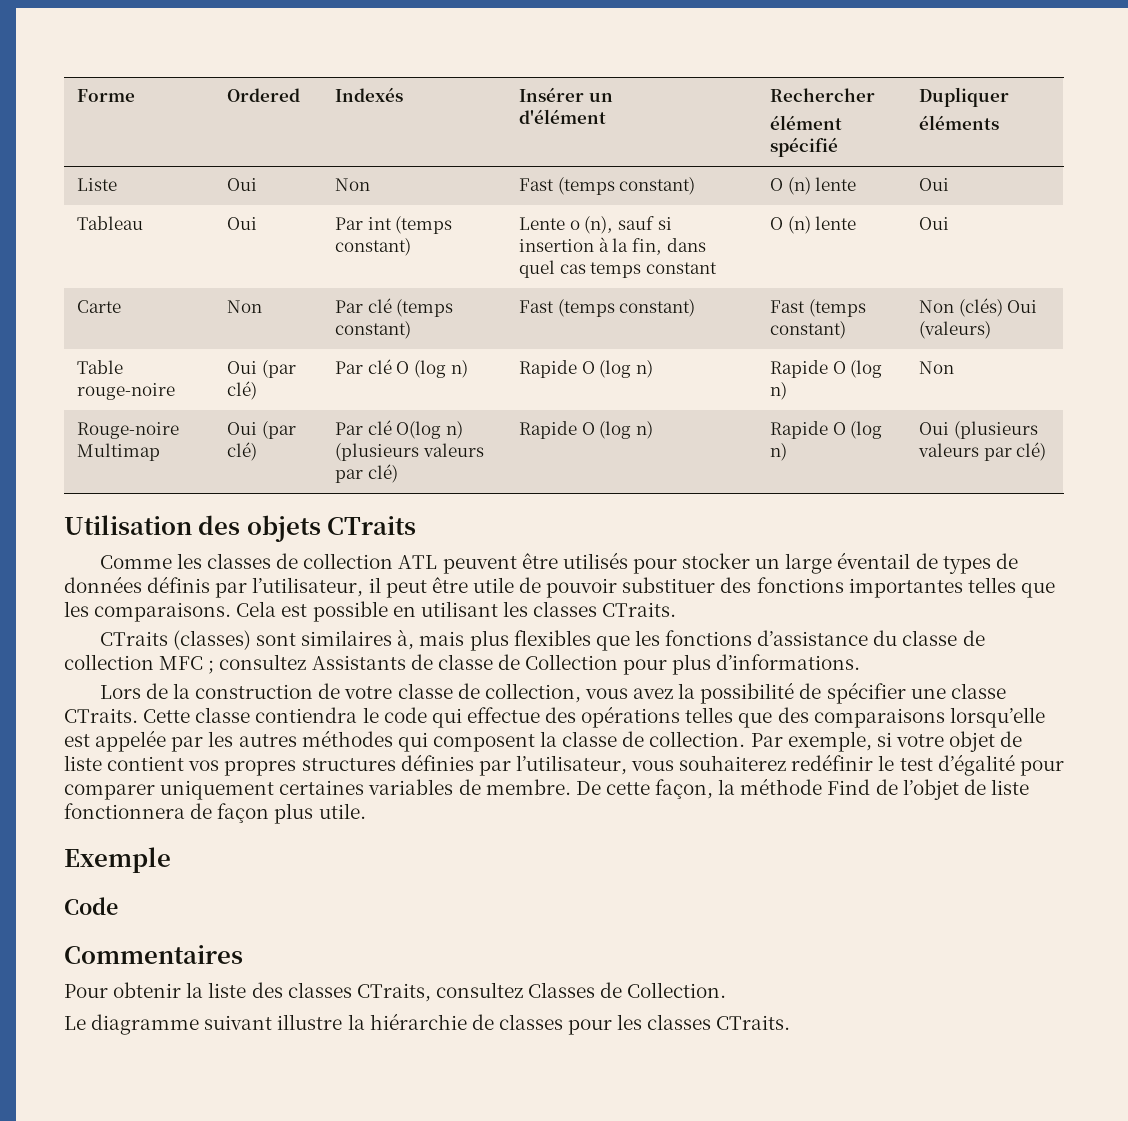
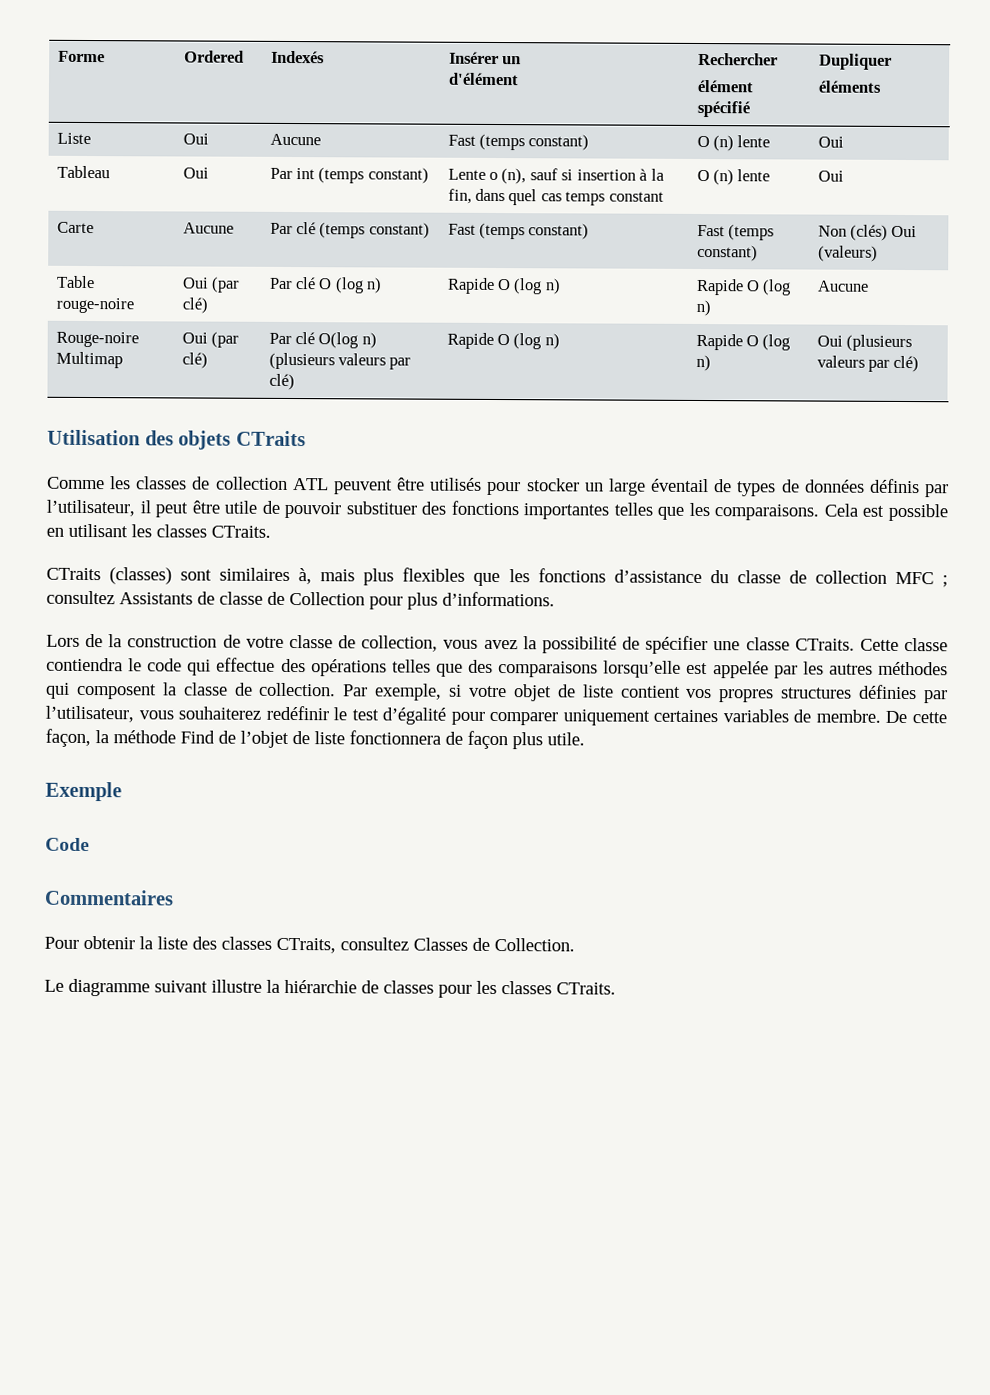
- Liste | Oui | Non | Fast (temps constant) | O (n) lente | Oui
+ Liste | Oui | Aucune | Fast (temps constant) | O (n) lente | Oui
- Carte | Non | Par clé (temps constant) | Fast (temps constant) | Fast (temps constant) | Non (clés) Oui (valeurs)
+ Carte | Aucune | Par clé (temps constant) | Fast (temps constant) | Fast (temps constant) | Non (clés) Oui (valeurs)
- Table rouge-noire | Oui (par clé) | Par clé O (log n) | Rapide O (log n) | Rapide O (log n) | Non
+ Table rouge-noire | Oui (par clé) | Par clé O (log n) | Rapide O (log n) | Rapide O (log n) | Aucune

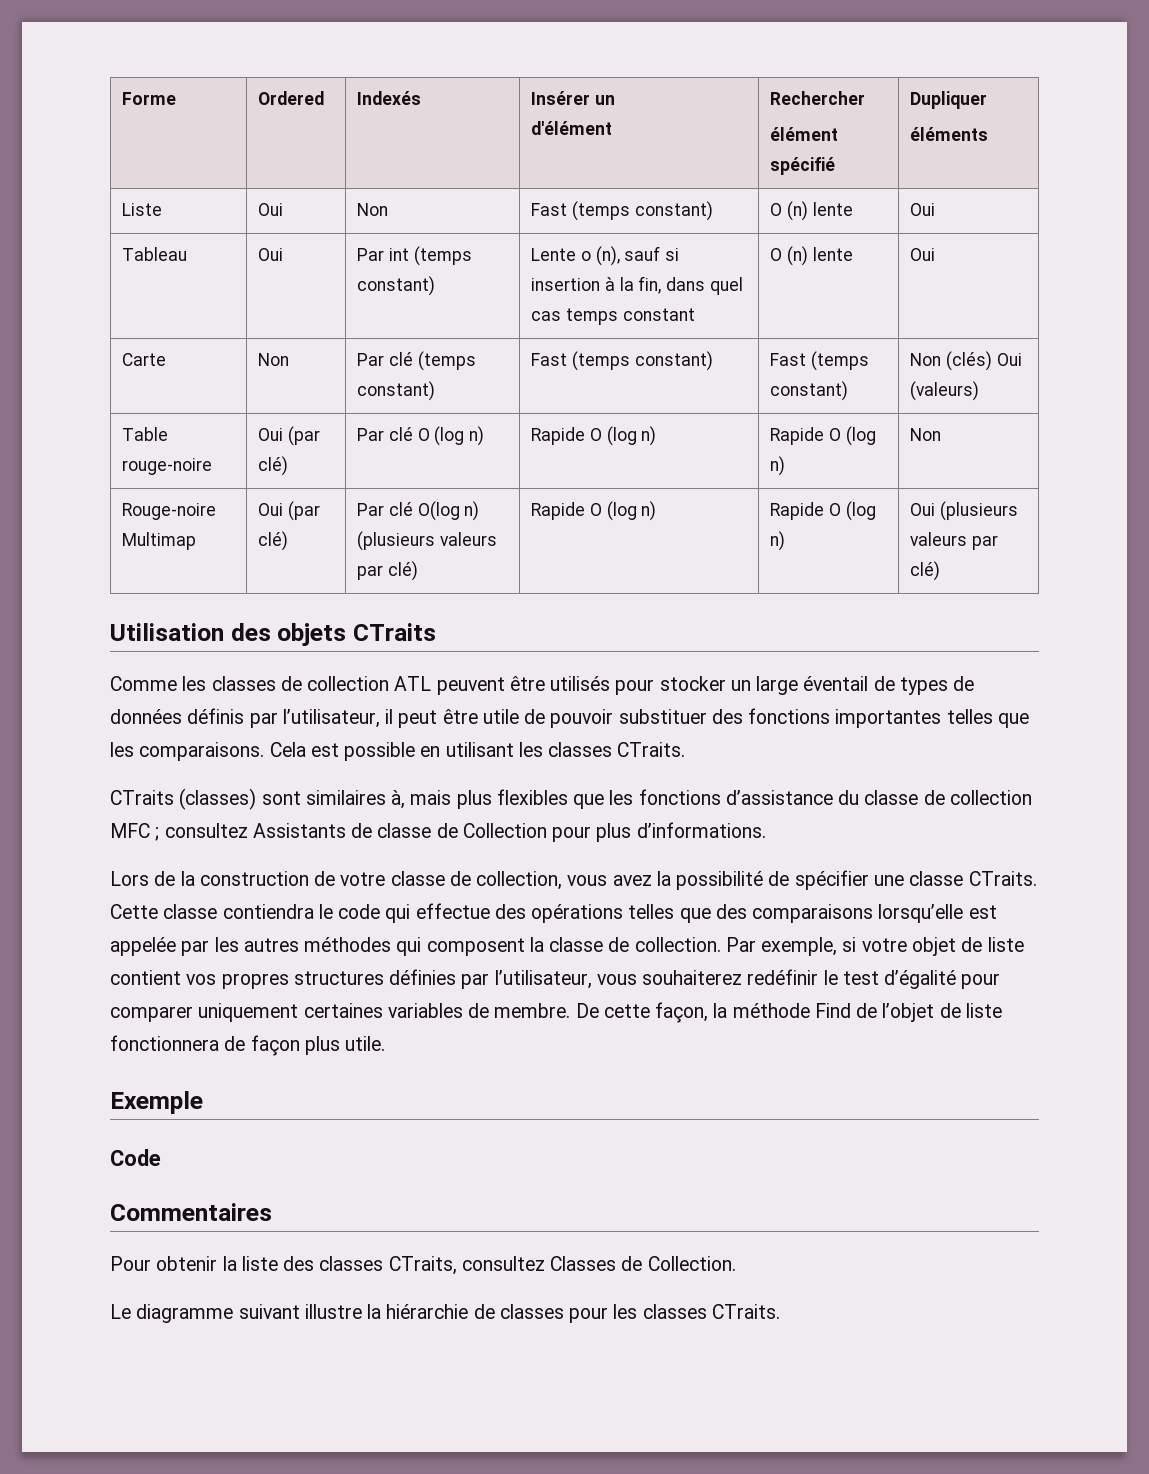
- Liste | Oui | Aucune | Fast (temps constant) | O (n) lente | Oui
+ Liste | Oui | Non | Fast (temps constant) | O (n) lente | Oui
- Carte | Aucune | Par clé (temps constant) | Fast (temps constant) | Fast (temps constant) | Non (clés) Oui (valeurs)
+ Carte | Non | Par clé (temps constant) | Fast (temps constant) | Fast (temps constant) | Non (clés) Oui (valeurs)
- Table rouge-noire | Oui (par clé) | Par clé O (log n) | Rapide O (log n) | Rapide O (log n) | Aucune
+ Table rouge-noire | Oui (par clé) | Par clé O (log n) | Rapide O (log n) | Rapide O (log n) | Non

